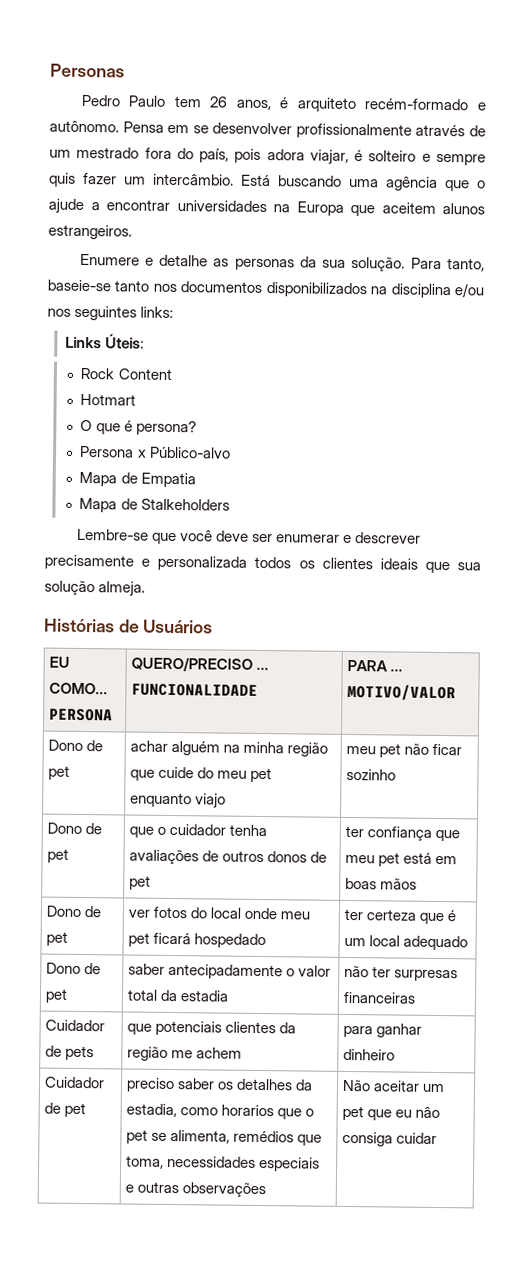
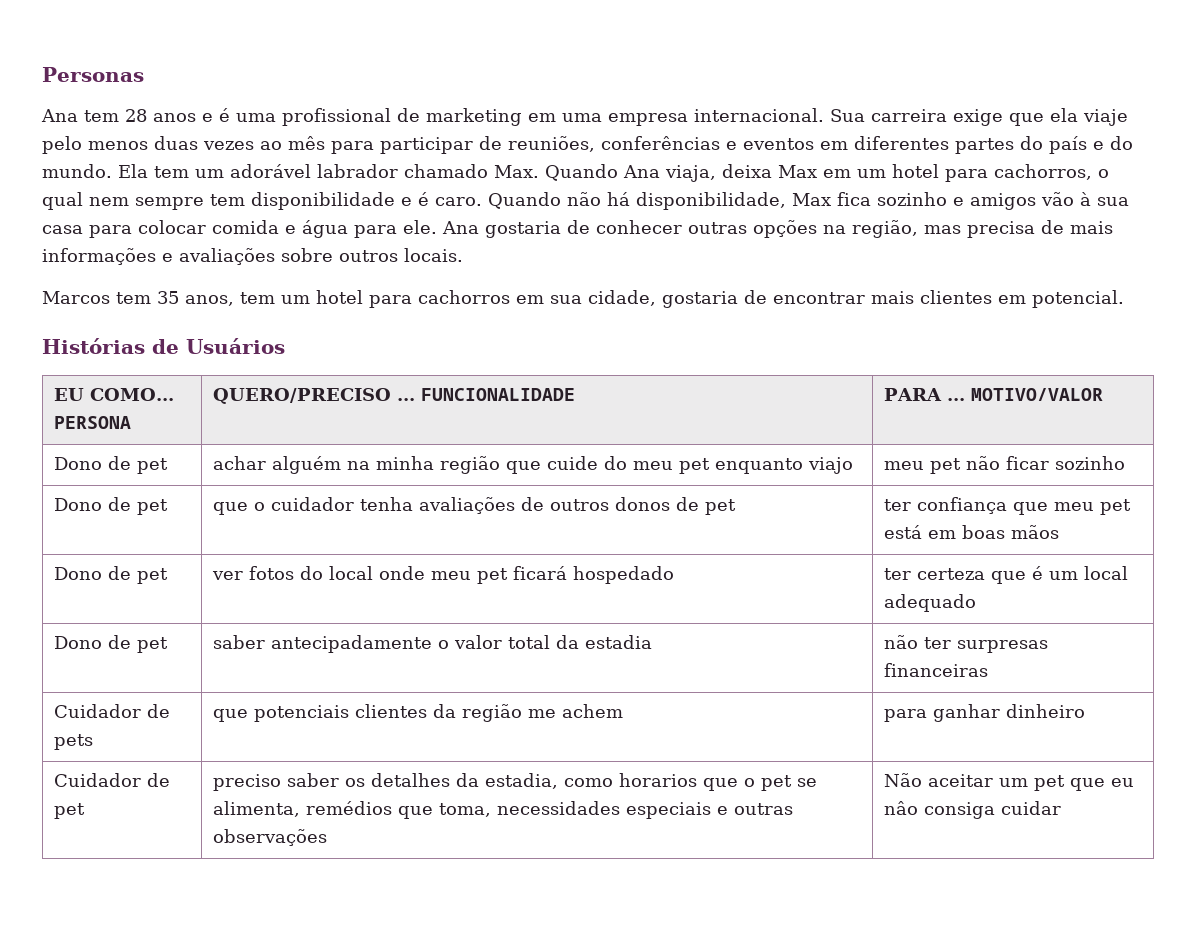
- Pedro Paulo tem 26 anos, é arquiteto recém-formado e autônomo. Pensa em se desenvolver profissionalmente através de um mestrado fora do país, pois adora viajar, é solteiro e sempre quis fazer um intercâmbio. Está buscando uma agência que o ajude a encontrar universidades na Europa que aceitem alunos estrangeiros.
- Enumere e detalhe as personas da sua solução. Para tanto, baseie-se tanto nos documentos disponibilizados na disciplina e/ou nos seguintes links:
- Links Úteis:
- Rock Content
- Hotmart
- O que é persona?
- Persona x Público-alvo
- Mapa de Empatia
- Mapa de Stalkeholders
- Lembre-se que você deve ser enumerar e descrever precisamente e personalizada todos os clientes ideais que sua solução almeja.
+ Ana tem 28 anos e é uma profissional de marketing em uma empresa internacional. Sua carreira exige que ela viaje pelo menos duas vezes ao mês para participar de reuniões, conferências e eventos em diferentes partes do país e do mundo. Ela tem um adorável labrador chamado Max. Quando Ana viaja, deixa Max em um hotel para cachorros, o qual nem sempre tem disponibilidade e é caro. Quando não há disponibilidade, Max fica sozinho e amigos vão à sua casa para colocar comida e água para ele. Ana gostaria de conhecer outras opções na região, mas precisa de mais informações e avaliações sobre outros locais.
+ Marcos tem 35 anos, tem um hotel para cachorros em sua cidade, gostaria de encontrar mais clientes em potencial.

